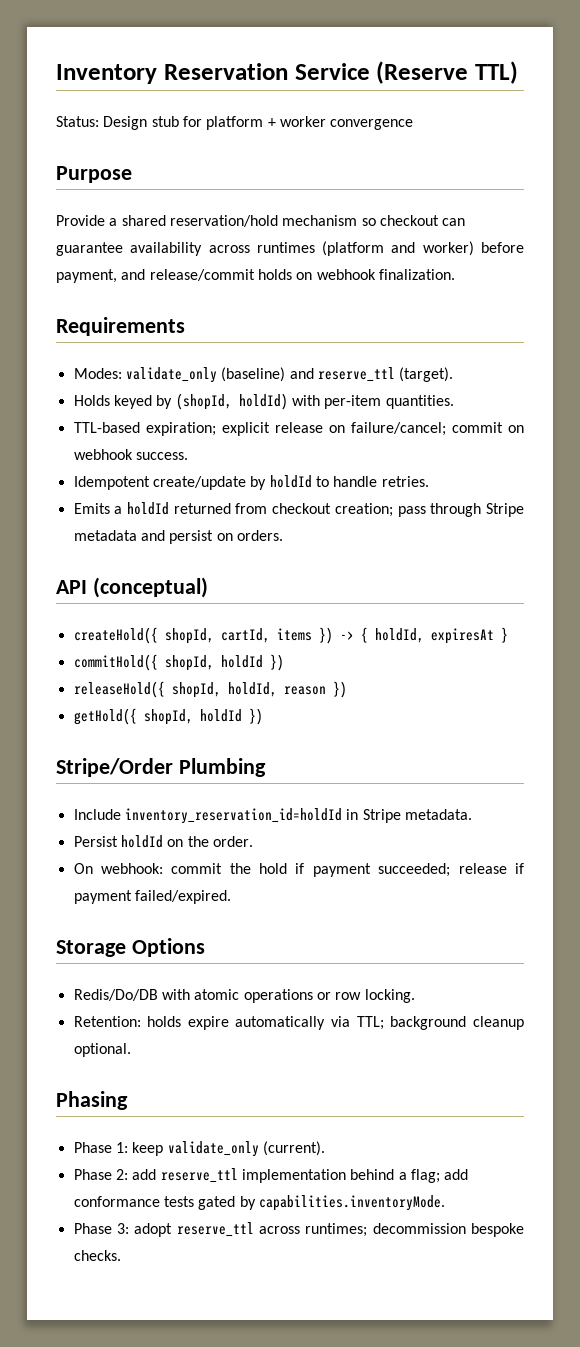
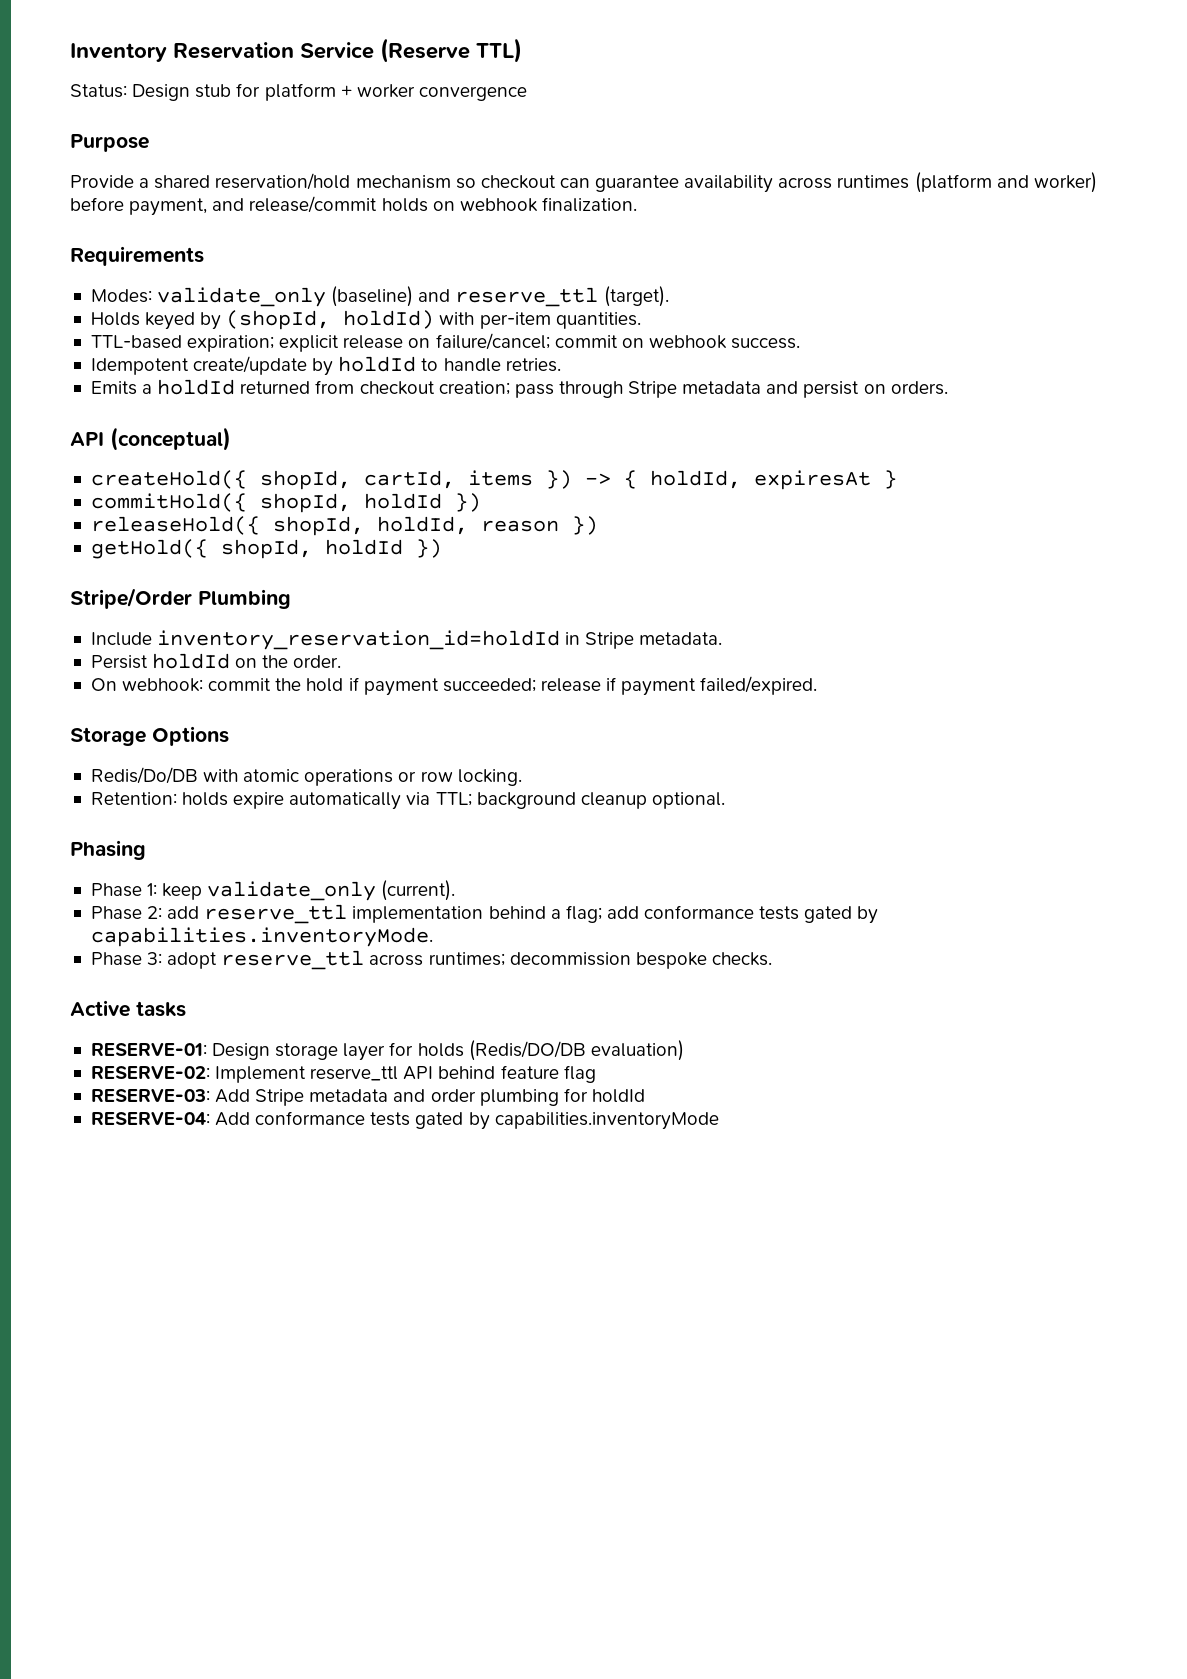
+ Active tasks
+ RESERVE-01: Design storage layer for holds (Redis/DO/DB evaluation)
+ RESERVE-02: Implement reserve_ttl API behind feature flag
+ RESERVE-03: Add Stripe metadata and order plumbing for holdId
+ RESERVE-04: Add conformance tests gated by capabilities.inventoryMode

